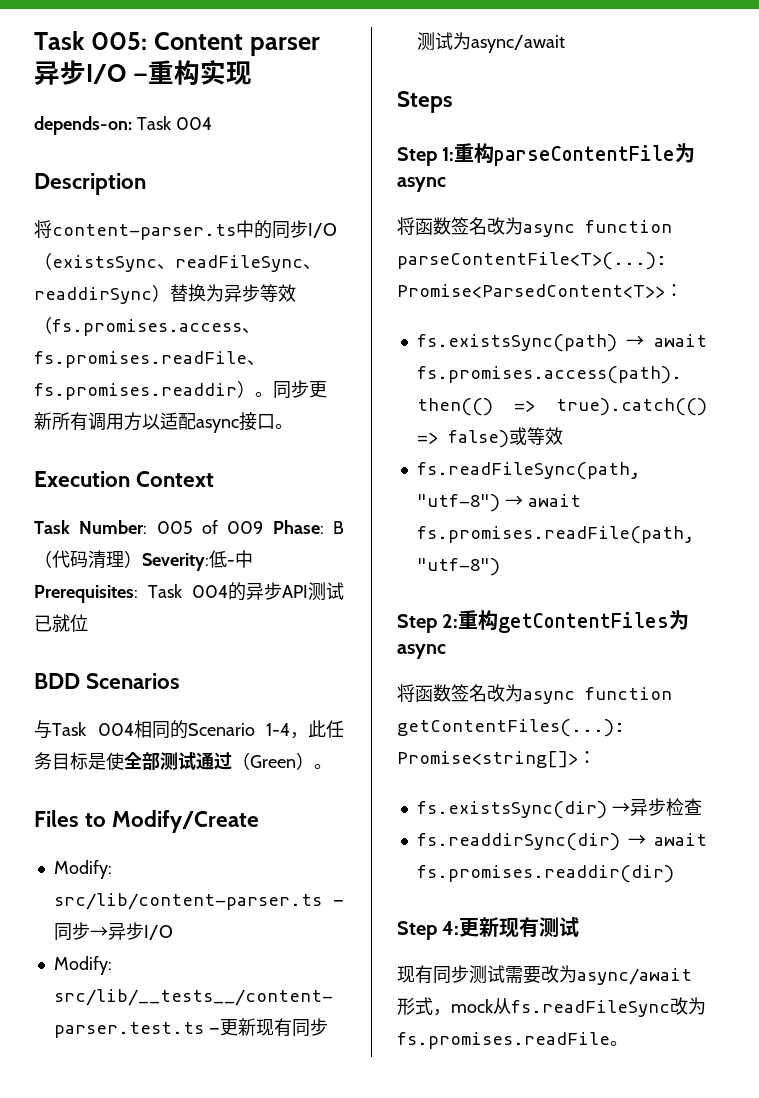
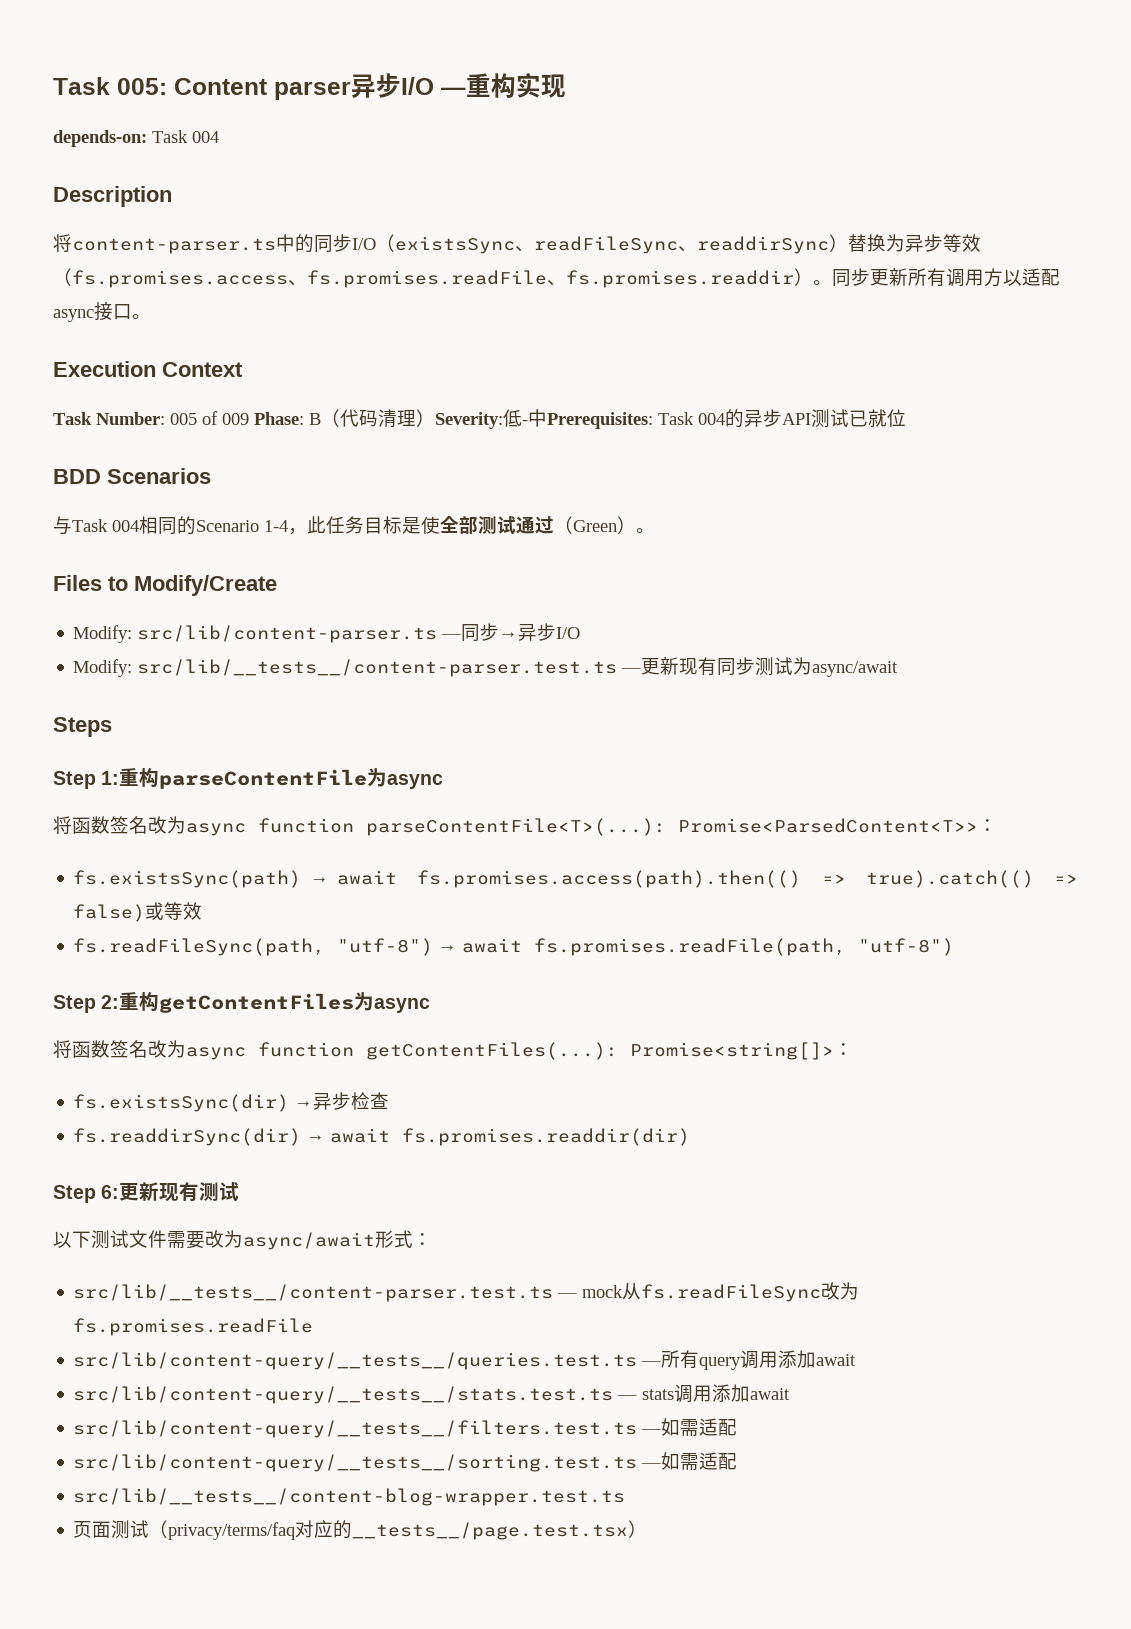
- Step 4:更新现有测试
+ Step 6:更新现有测试
- 现有同步测试需要改为async/await形式，mock从fs.readFileSync改为fs.promises.readFile。
+ 以下测试文件需要改为async/await形式：
+ src/lib/__tests__/content-parser.test.ts — mock从fs.readFileSync改为fs.promises.readFile
+ src/lib/content-query/__tests__/queries.test.ts —所有query调用添加await
+ src/lib/content-query/__tests__/stats.test.ts — stats调用添加await
+ src/lib/content-query/__tests__/filters.test.ts —如需适配
+ src/lib/content-query/__tests__/sorting.test.ts —如需适配
+ src/lib/__tests__/content-blog-wrapper.test.ts
+ 页面测试（privacy/terms/faq对应的__tests__/page.test.tsx）

